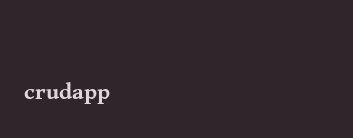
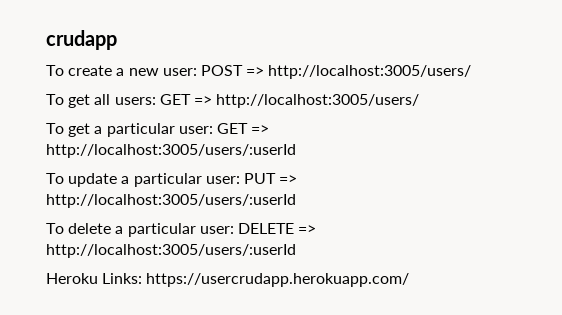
+ To create a new user: POST => http://localhost:3005/users/
+ To get all users: GET => http://localhost:3005/users/
+ To get a particular user: GET => http://localhost:3005/users/:userId
+ To update a particular user: PUT => http://localhost:3005/users/:userId
+ To delete a particular user: DELETE => http://localhost:3005/users/:userId
+ Heroku Links: https://usercrudapp.herokuapp.com/

